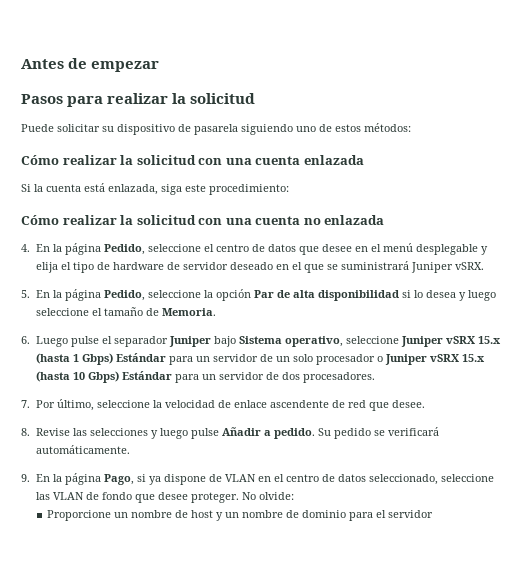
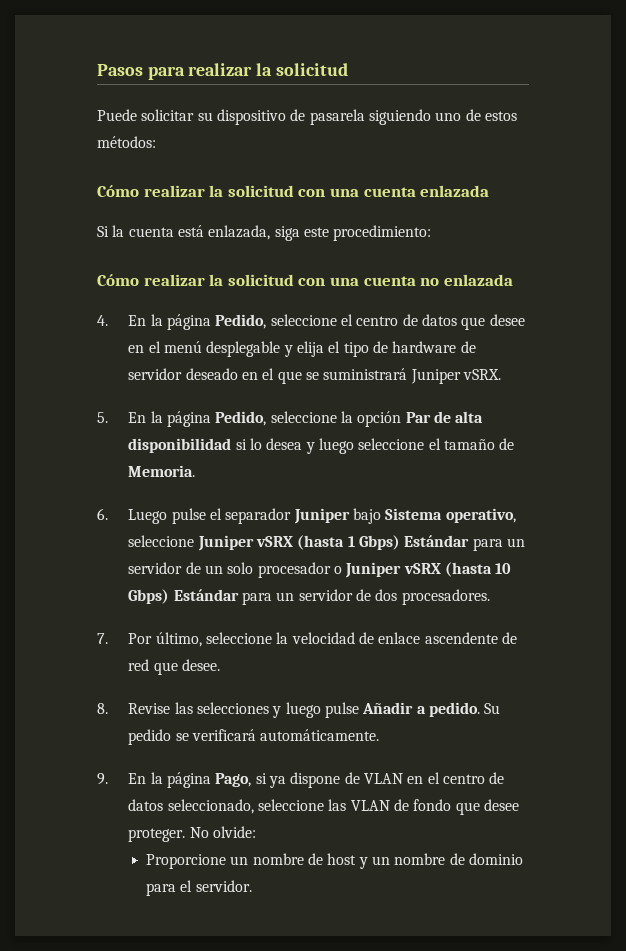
- Antes de empezar
- 6. Luego pulse el separador Juniper bajo Sistema operativo, seleccione Juniper vSRX 15.x (hasta 1 Gbps) Estándar para un servidor de un solo procesador o Juniper vSRX 15.x (hasta 10 Gbps) Estándar para un servidor de dos procesadores.
+ 6. Luego pulse el separador Juniper bajo Sistema operativo, seleccione Juniper vSRX (hasta 1 Gbps) Estándar para un servidor de un solo procesador o Juniper vSRX (hasta 10 Gbps) Estándar para un servidor de dos procesadores.
- Proporcione un nombre de host y un nombre de dominio para el servidor
+ Proporcione un nombre de host y un nombre de dominio para el servidor.

